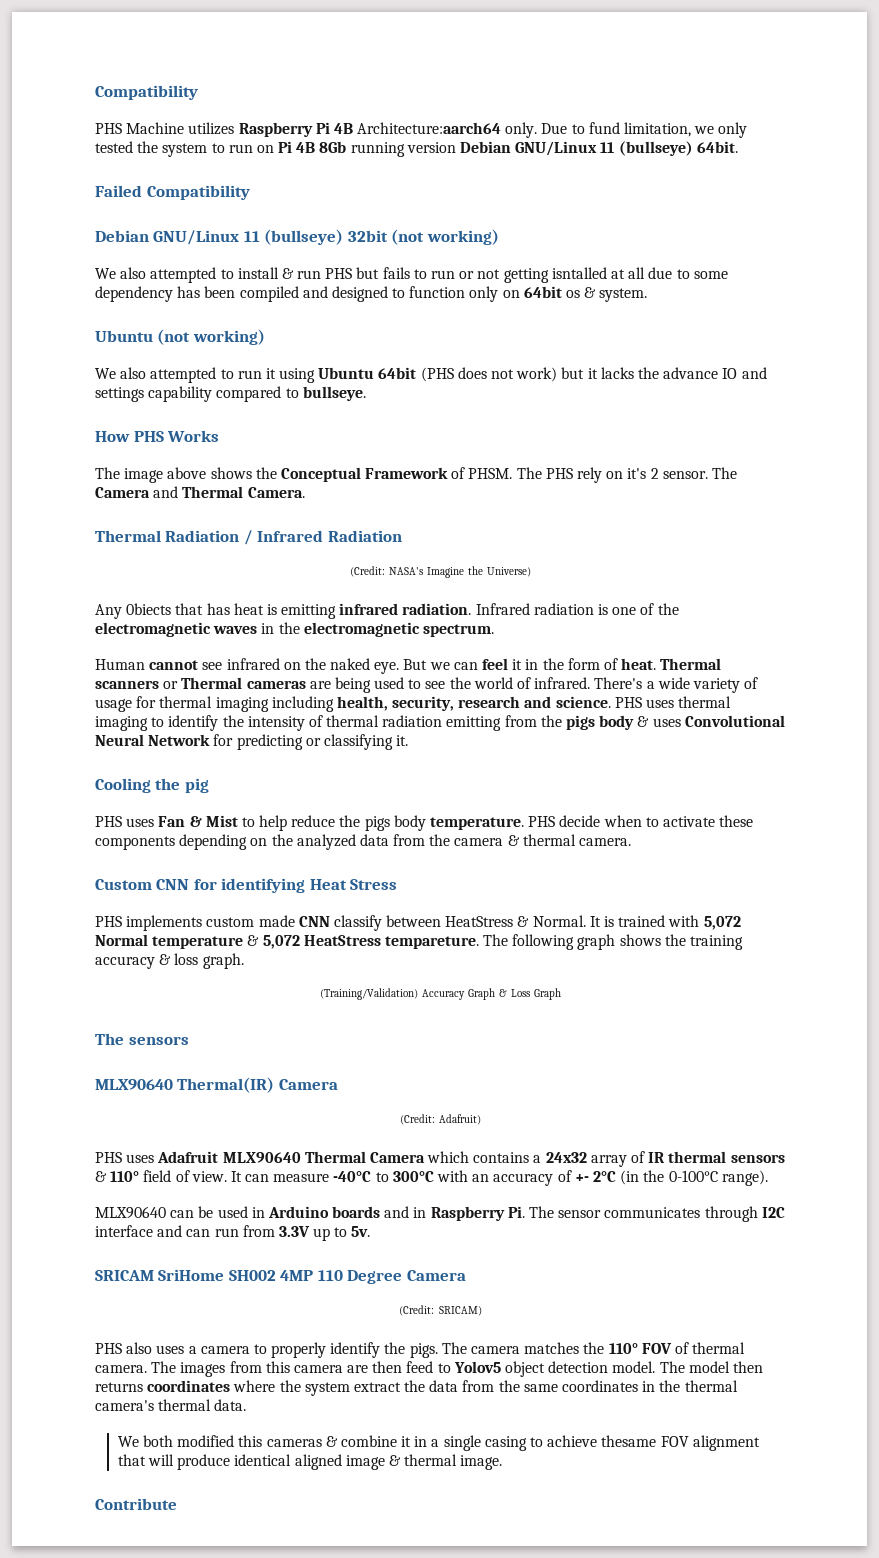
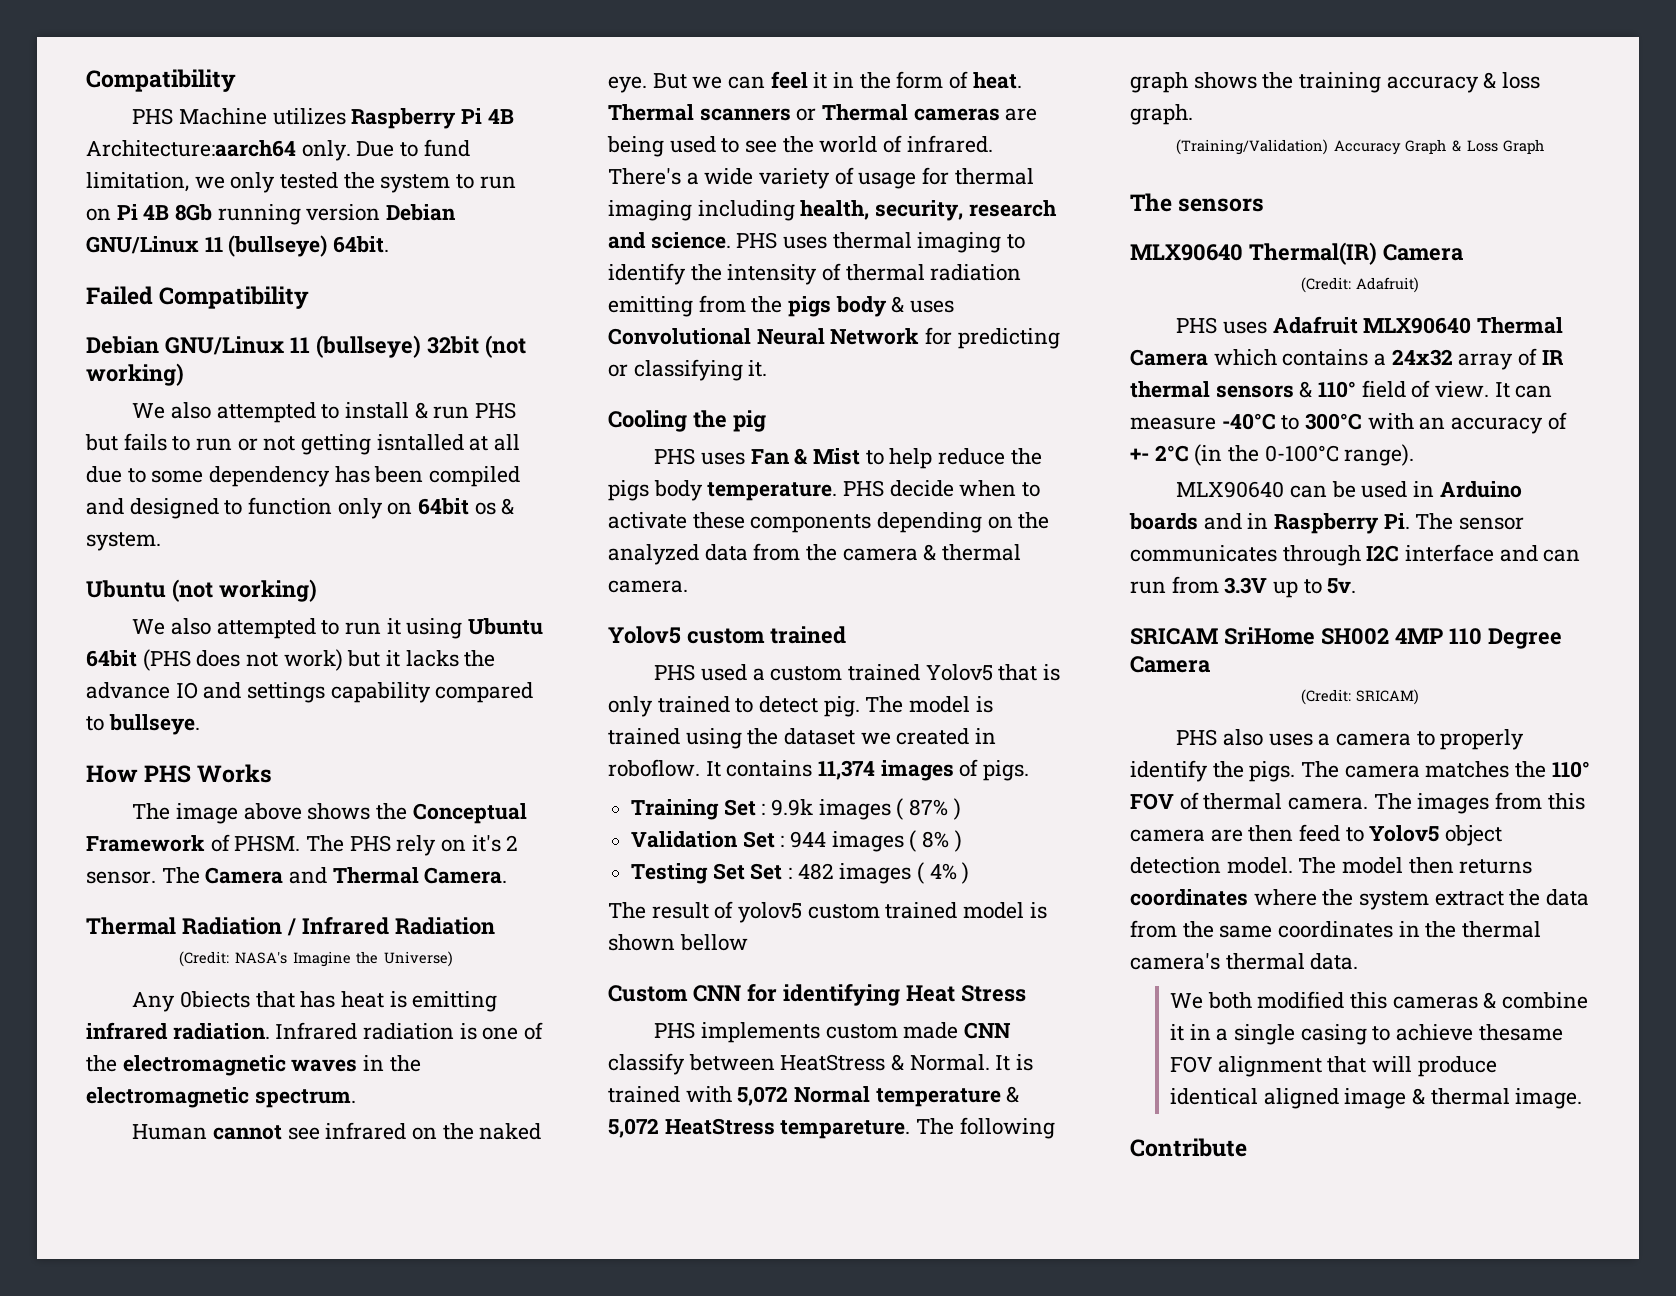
+ Yolov5 custom trained
+ PHS used a custom trained Yolov5 that is only trained to detect pig. The model is trained using the dataset we created in roboflow. It contains 11,374 images of pigs.
+ Training Set : 9.9k images ( 87% )
+ Validation Set : 944 images ( 8% )
+ Testing Set Set : 482 images ( 4% )
+ The result of yolov5 custom trained model is shown bellow

